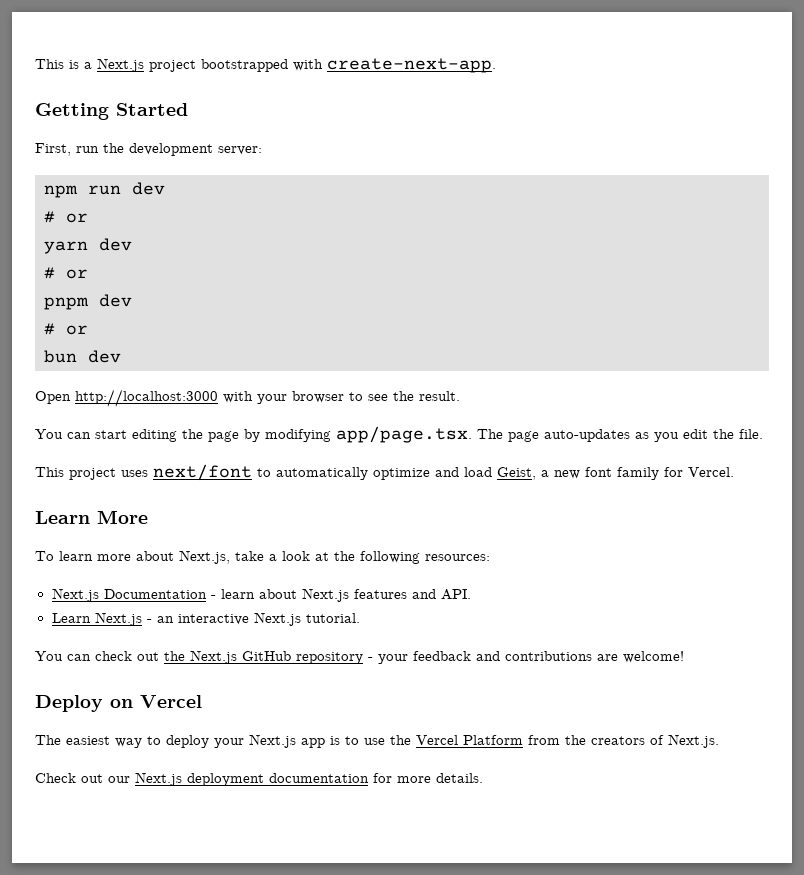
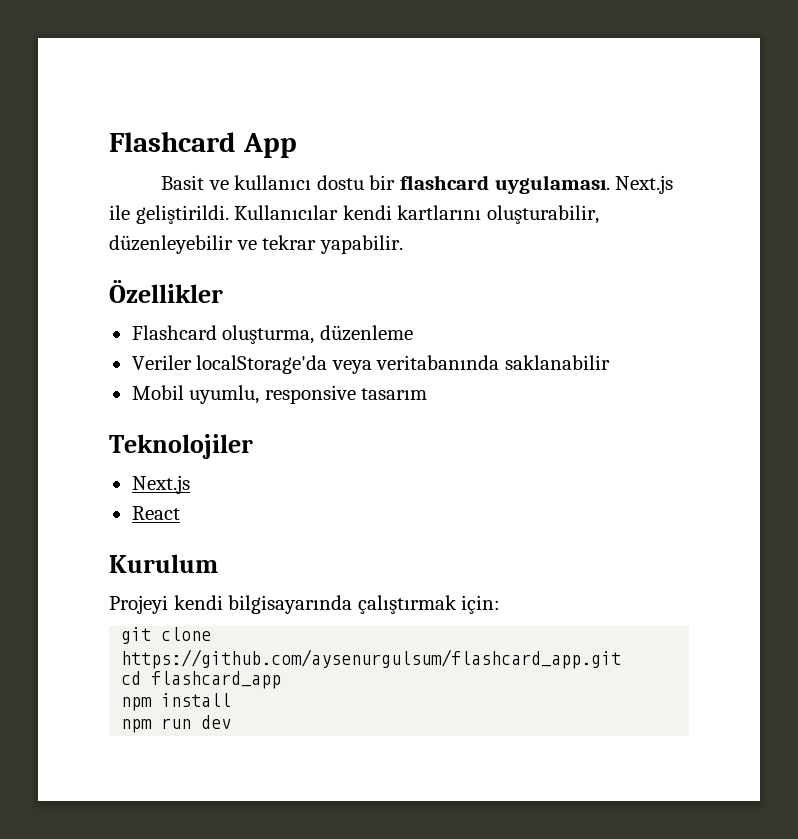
- This is a Next.js project bootstrapped with create-next-app.
- Getting Started
- First, run the development server:
+ Flashcard App
+ Basit ve kullanıcı dostu bir flashcard uygulaması. Next.js ile geliştirildi. Kullanıcılar kendi kartlarını oluşturabilir, düzenleyebilir ve tekrar yapabilir.
+ Özellikler
+ Flashcard oluşturma, düzenleme
+ Veriler localStorage'da veya veritabanında saklanabilir
+ Mobil uyumlu, responsive tasarım
+ Teknolojiler
+ Next.js
+ React
+ Kurulum
+ Projeyi kendi bilgisayarında çalıştırmak için:
+ git clone https://github.com/aysenurgulsum/flashcard_app.git
+ cd flashcard_app
+ npm install
  npm run dev
- # or
- yarn dev
- # or
- pnpm dev
- # or
- bun dev
- Open http://localhost:3000 with your browser to see the result.
- You can start editing the page by modifying app/page.tsx. The page auto-updates as you edit the file.
- This project uses next/font to automatically optimize and load Geist, a new font family for Vercel.
- Learn More
- To learn more about Next.js, take a look at the following resources:
- Next.js Documentation - learn about Next.js features and API.
- Learn Next.js - an interactive Next.js tutorial.
- You can check out the Next.js GitHub repository - your feedback and contributions are welcome!
- Deploy on Vercel
- The easiest way to deploy your Next.js app is to use the Vercel Platform from the creators of Next.js.
- Check out our Next.js deployment documentation for more details.

